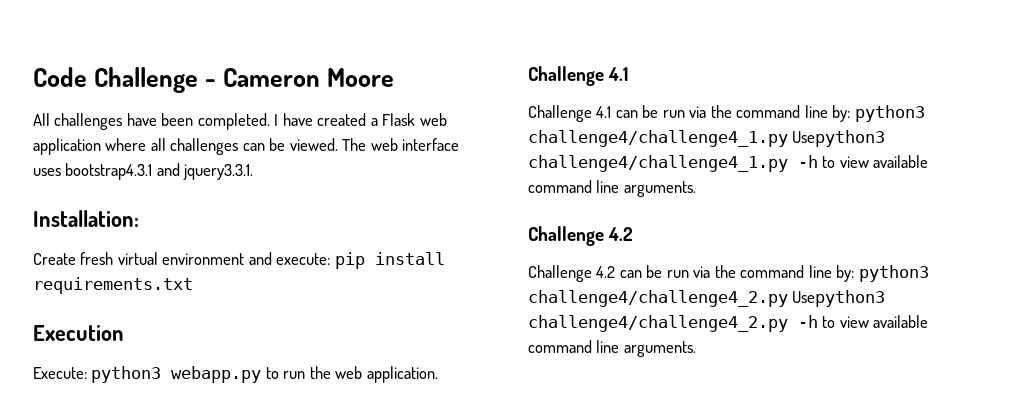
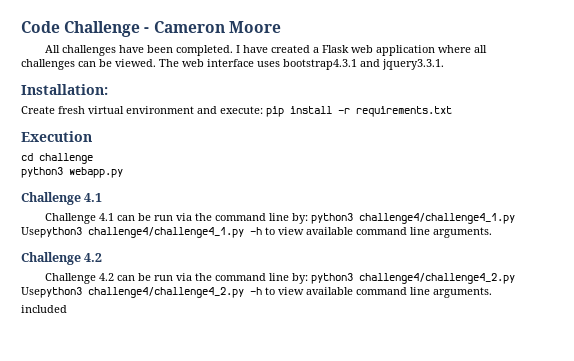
- Create fresh virtual environment and execute: pip install requirements.txt
+ Create fresh virtual environment and execute: pip install -r requirements.txt
- Execute: python3 webapp.py to run the web application.
+ cd challenge
+ python3 webapp.py
+ included

